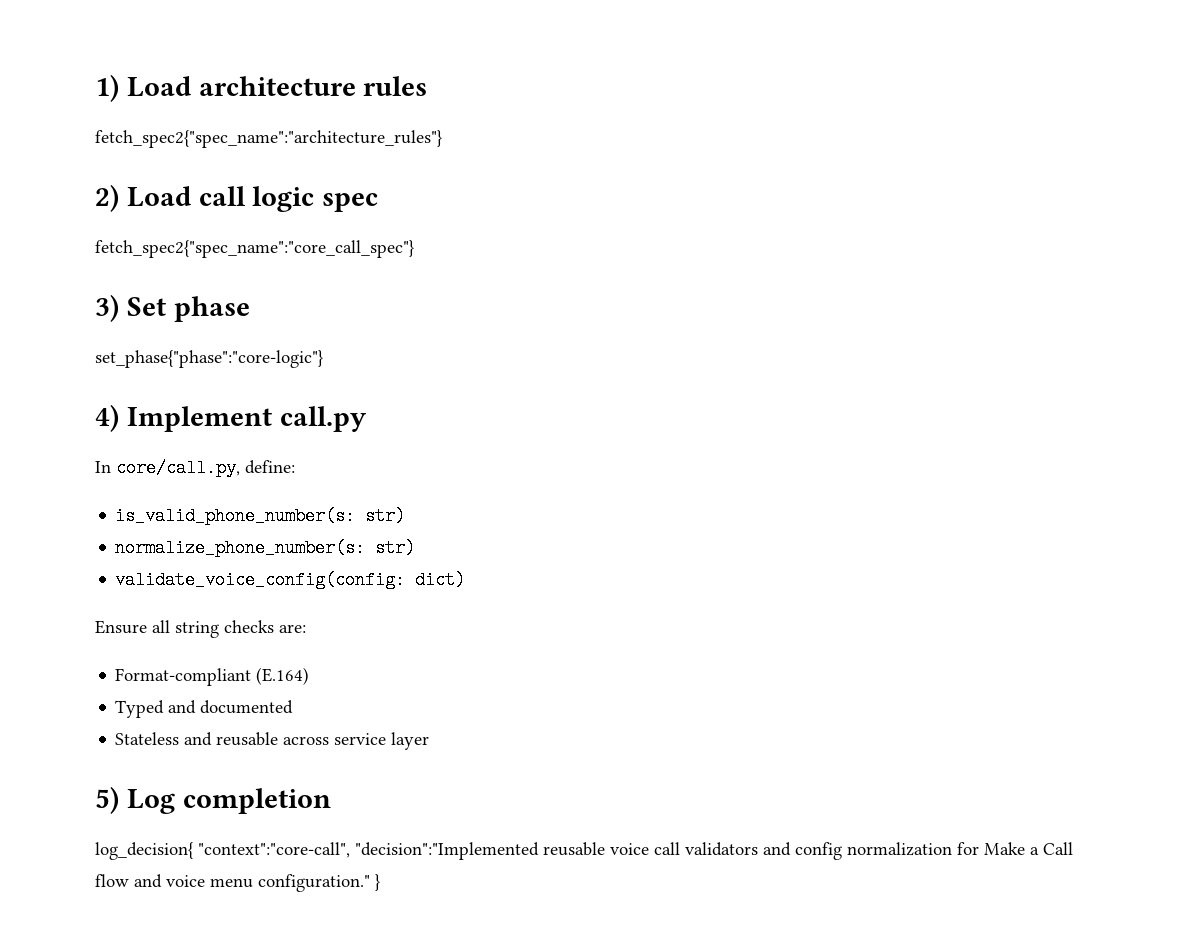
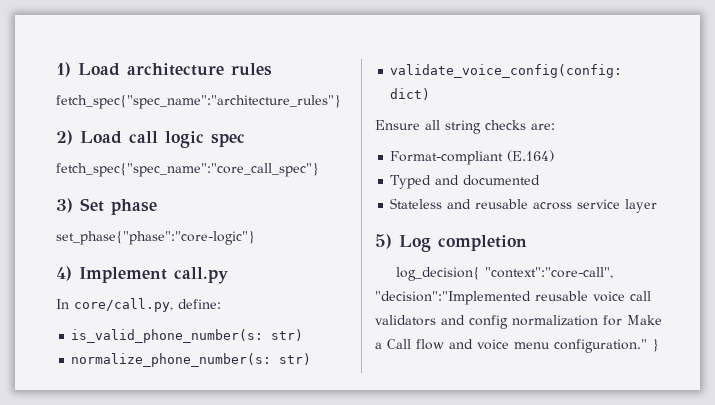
- fetch_spec2{"spec_name":"architecture_rules"}
+ fetch_spec{"spec_name":"architecture_rules"}
- fetch_spec2{"spec_name":"core_call_spec"}
+ fetch_spec{"spec_name":"core_call_spec"}

